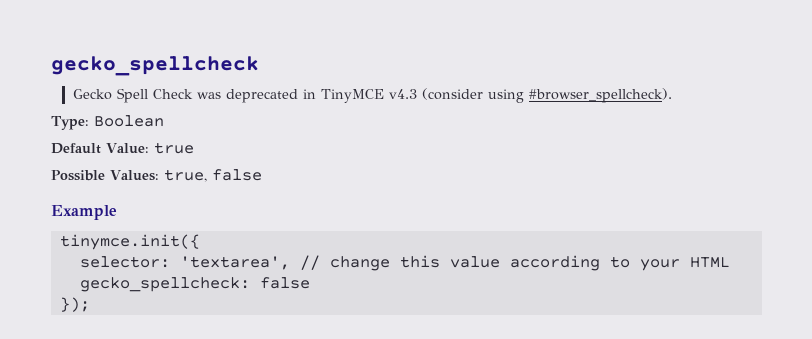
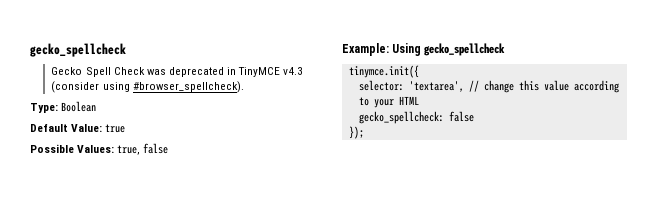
- Example
+ Example: Using gecko_spellcheck

